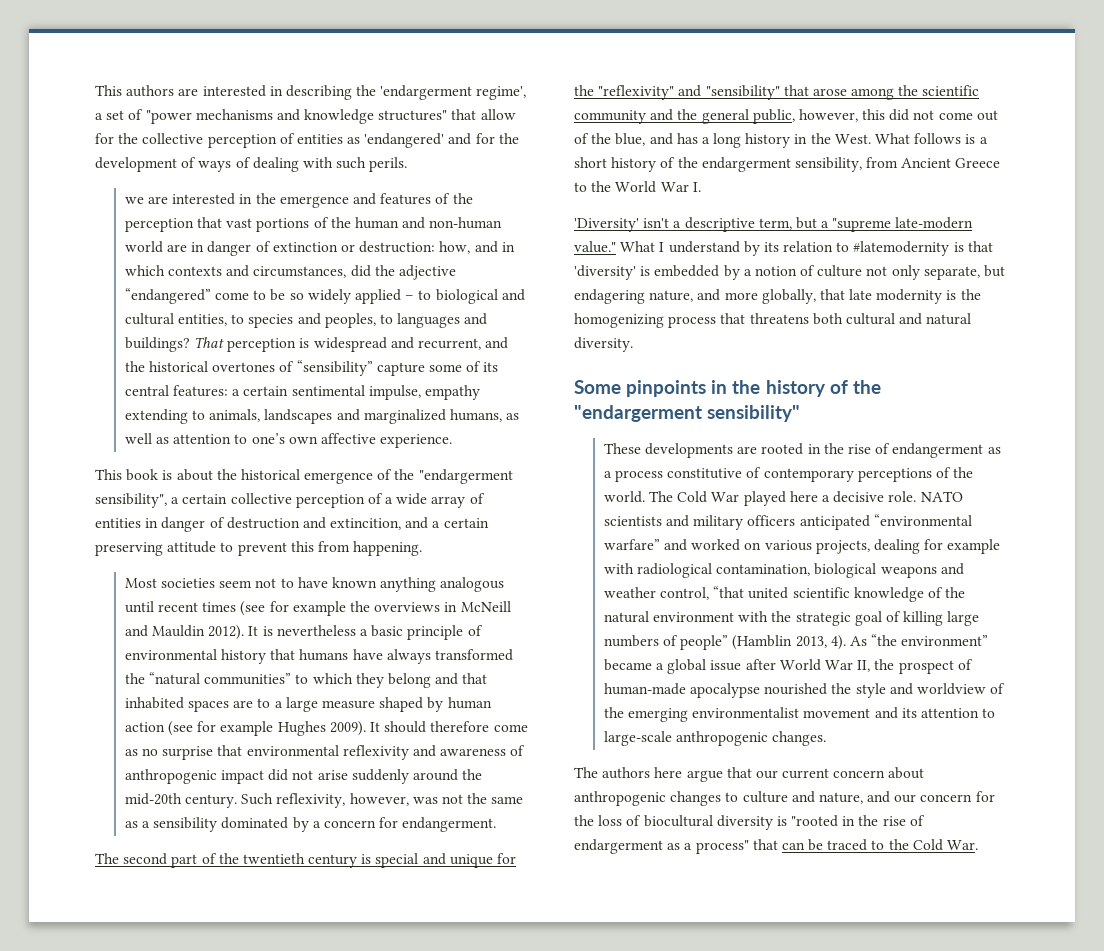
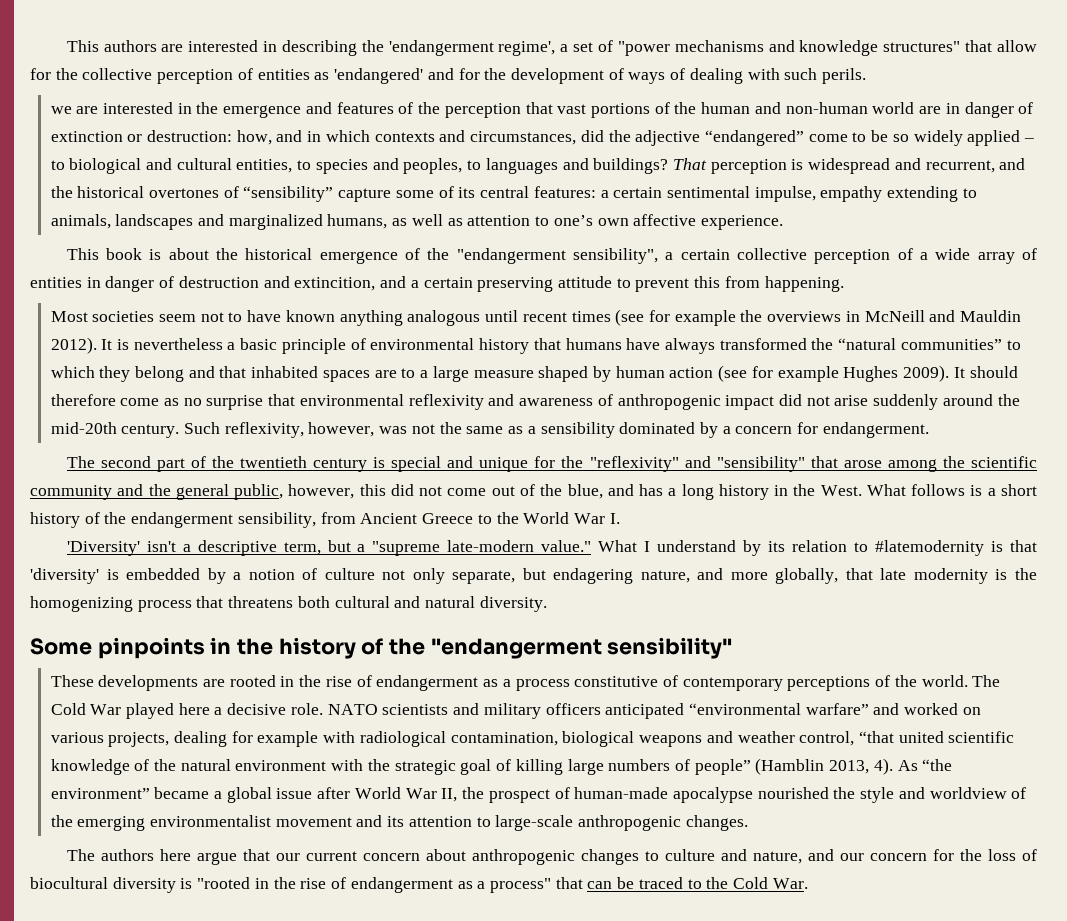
- This authors are interested in describing the 'endargerment regime', a set of "power mechanisms and knowledge structures" that allow for the collective perception of entities as 'endangered' and for the development of ways of dealing with such perils.
+ This authors are interested in describing the 'endangerment regime', a set of "power mechanisms and knowledge structures" that allow for the collective perception of entities as 'endangered' and for the development of ways of dealing with such perils.
- This book is about the historical emergence of the "endargerment sensibility", a certain collective perception of a wide array of entities in danger of destruction and extincition, and a certain preserving attitude to prevent this from happening.
+ This book is about the historical emergence of the "endangerment sensibility", a certain collective perception of a wide array of entities in danger of destruction and extincition, and a certain preserving attitude to prevent this from happening.
- What follows is a short history of the endargerment sensibility, from Ancient Greece to the World War I.
+ What follows is a short history of the endangerment sensibility, from Ancient Greece to the World War I.
- Some pinpoints in the history of the "endargerment sensibility"
+ Some pinpoints in the history of the "endangerment sensibility"
- The authors here argue that our current concern about anthropogenic changes to culture and nature, and our concern for the loss of biocultural diversity is "rooted in the rise of endargerment as a process" that can be traced to the Cold War.
+ The authors here argue that our current concern about anthropogenic changes to culture and nature, and our concern for the loss of biocultural diversity is "rooted in the rise of endangerment as a process" that can be traced to the Cold War.

